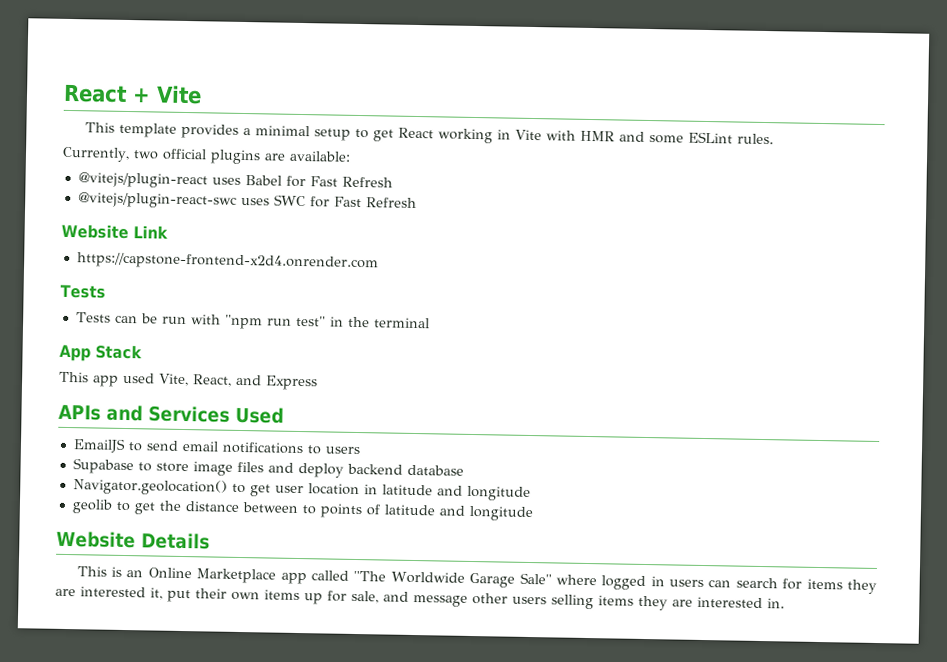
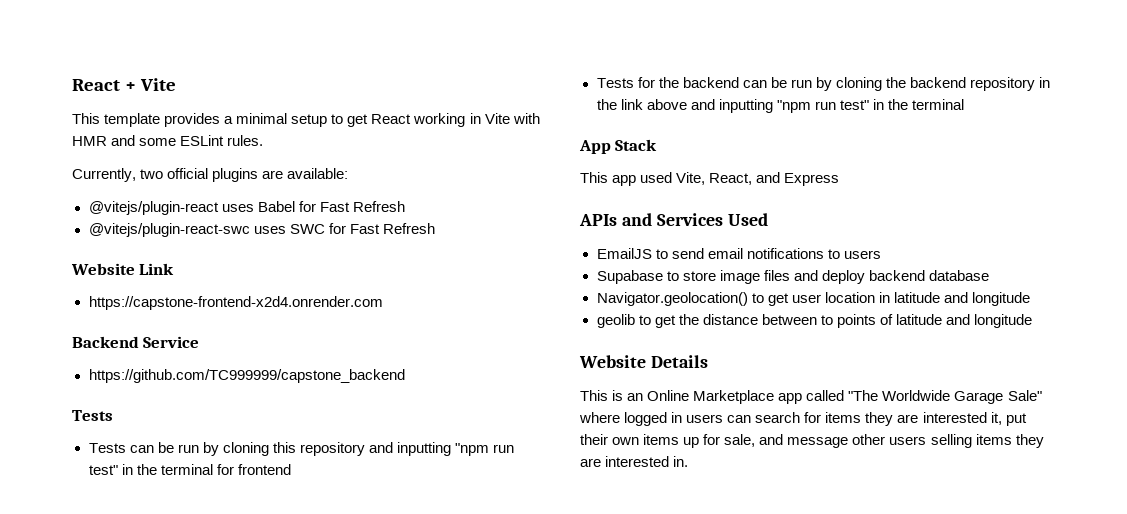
+ Backend Service
+ https://github.com/TC999999/capstone_backend
- Tests can be run with "npm run test" in the terminal
+ Tests can be run by cloning this repository and inputting "npm run test" in the terminal for frontend
+ Tests for the backend can be run by cloning the backend repository in the link above and inputting "npm run test" in the terminal

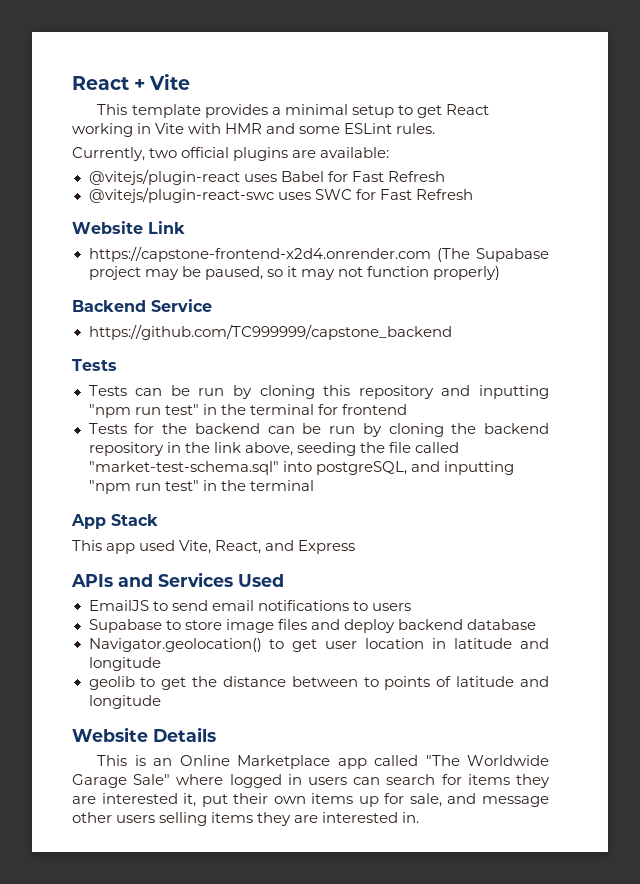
- https://capstone-frontend-x2d4.onrender.com
+ https://capstone-frontend-x2d4.onrender.com (The Supabase project may be paused, so it may not function properly)
- Tests for the backend can be run by cloning the backend repository in the link above and inputting "npm run test" in the terminal
+ Tests for the backend can be run by cloning the backend repository in the link above, seeding the file called "market-test-schema.sql" into postgreSQL, and inputting "npm run test" in the terminal

